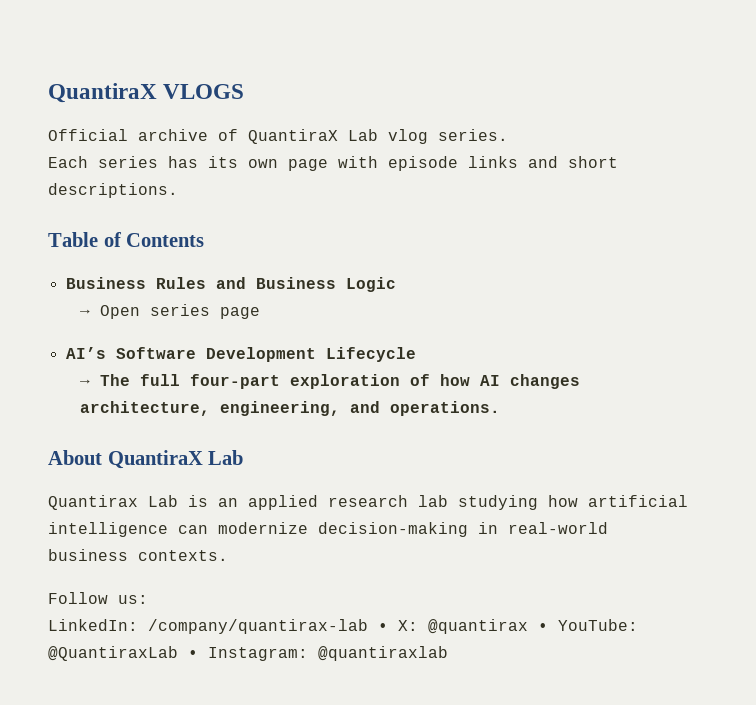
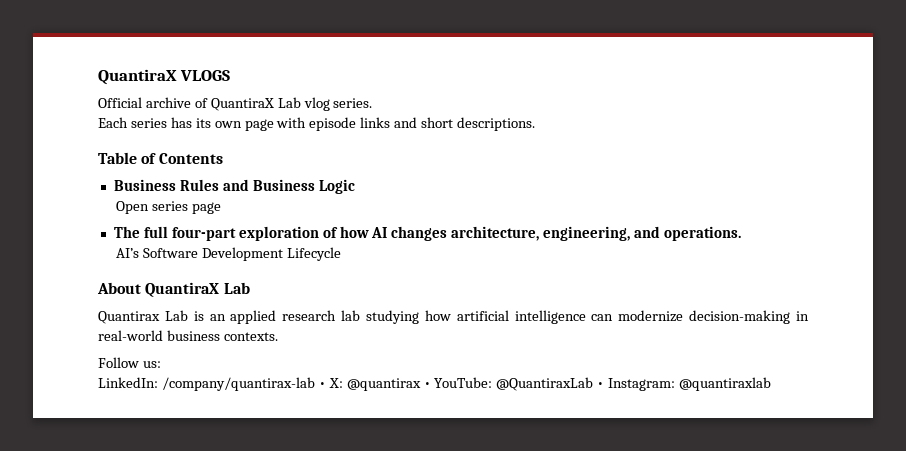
- → Open series page
+ Open series page
- AI’s Software Development Lifecycle
- → The full four-part exploration of how AI changes architecture, engineering, and operations.
+ The full four-part exploration of how AI changes architecture, engineering, and operations.
+ AI’s Software Development Lifecycle

